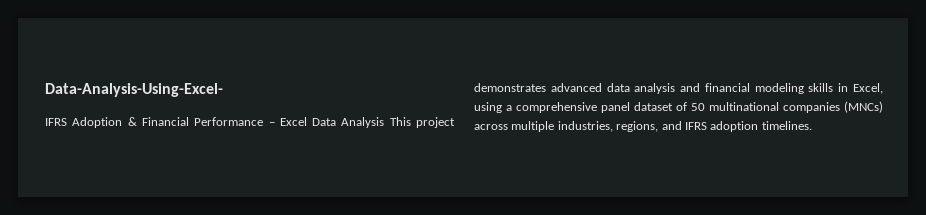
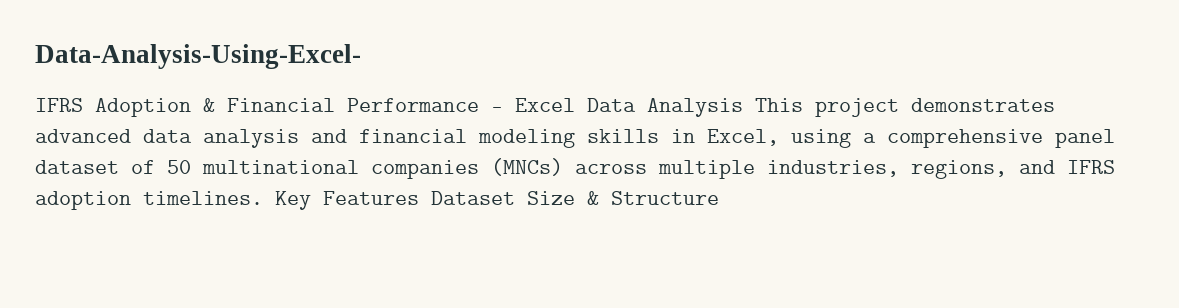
+ Key Features Dataset Size & Structure

